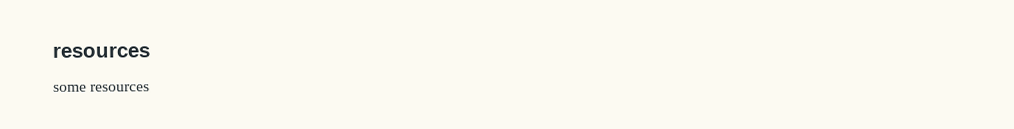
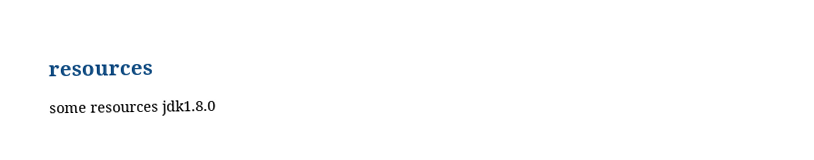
- some resources
+ some resources jdk1.8.0

